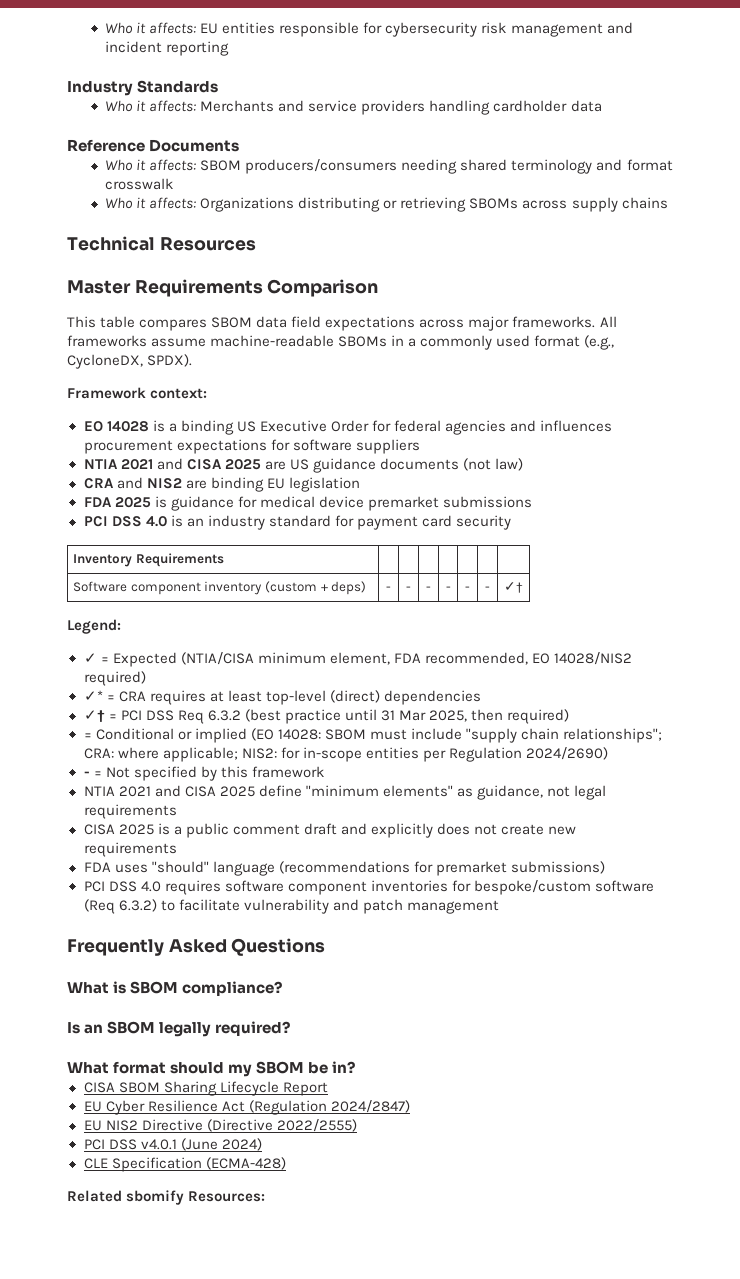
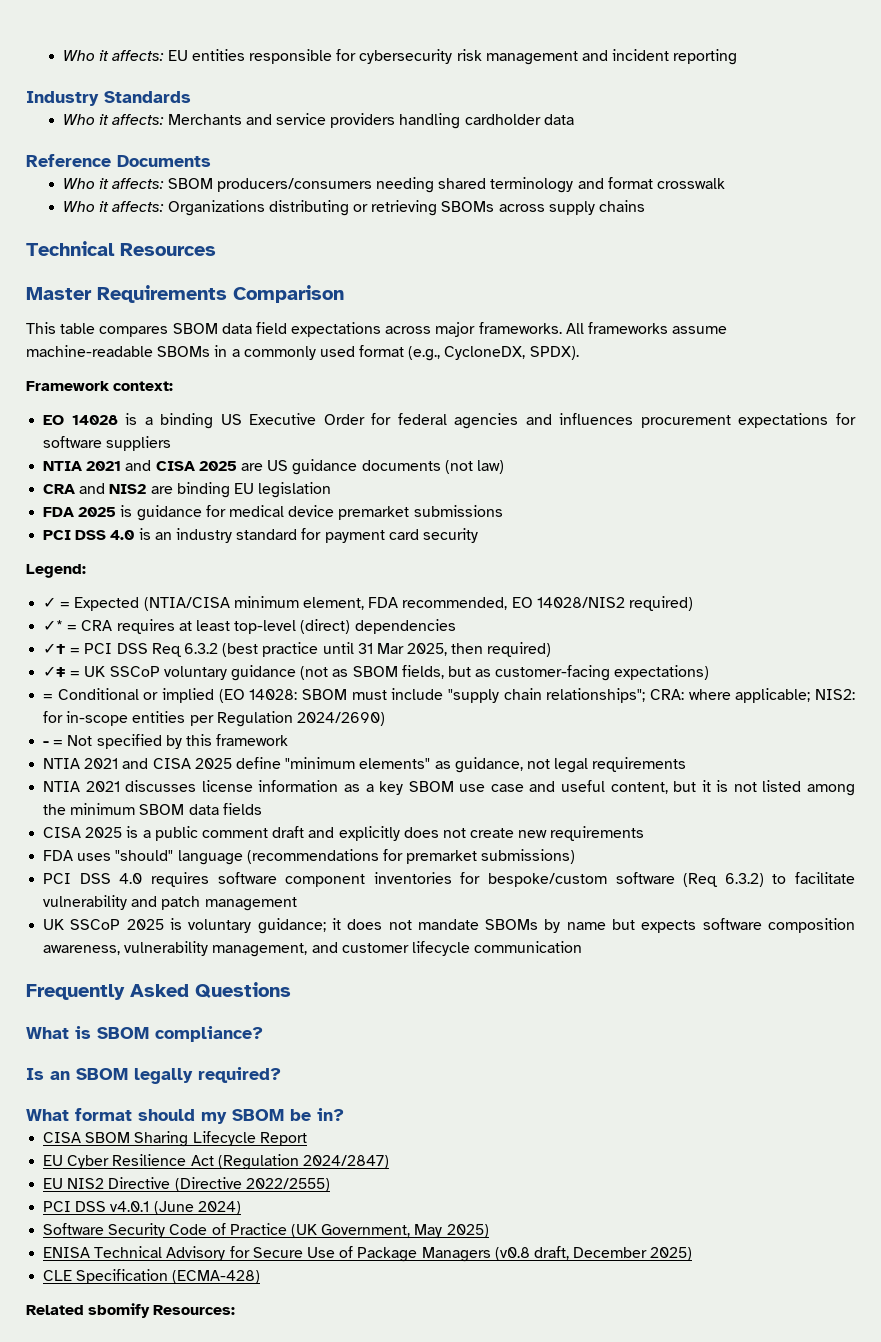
- Inventory Requirements | | | | | | |
- Software component inventory (custom + deps) | - | - | - | - | - | - | ✓†
+ ✓‡ = UK SSCoP voluntary guidance (not as SBOM fields, but as customer-facing expectations)
+ NTIA 2021 discusses license information as a key SBOM use case and useful content, but it is not listed among the minimum SBOM data fields
+ UK SSCoP 2025 is voluntary guidance; it does not mandate SBOMs by name but expects software composition awareness, vulnerability management, and customer lifecycle communication
+ Software Security Code of Practice (UK Government, May 2025)
+ ENISA Technical Advisory for Secure Use of Package Managers (v0.8 draft, December 2025)

